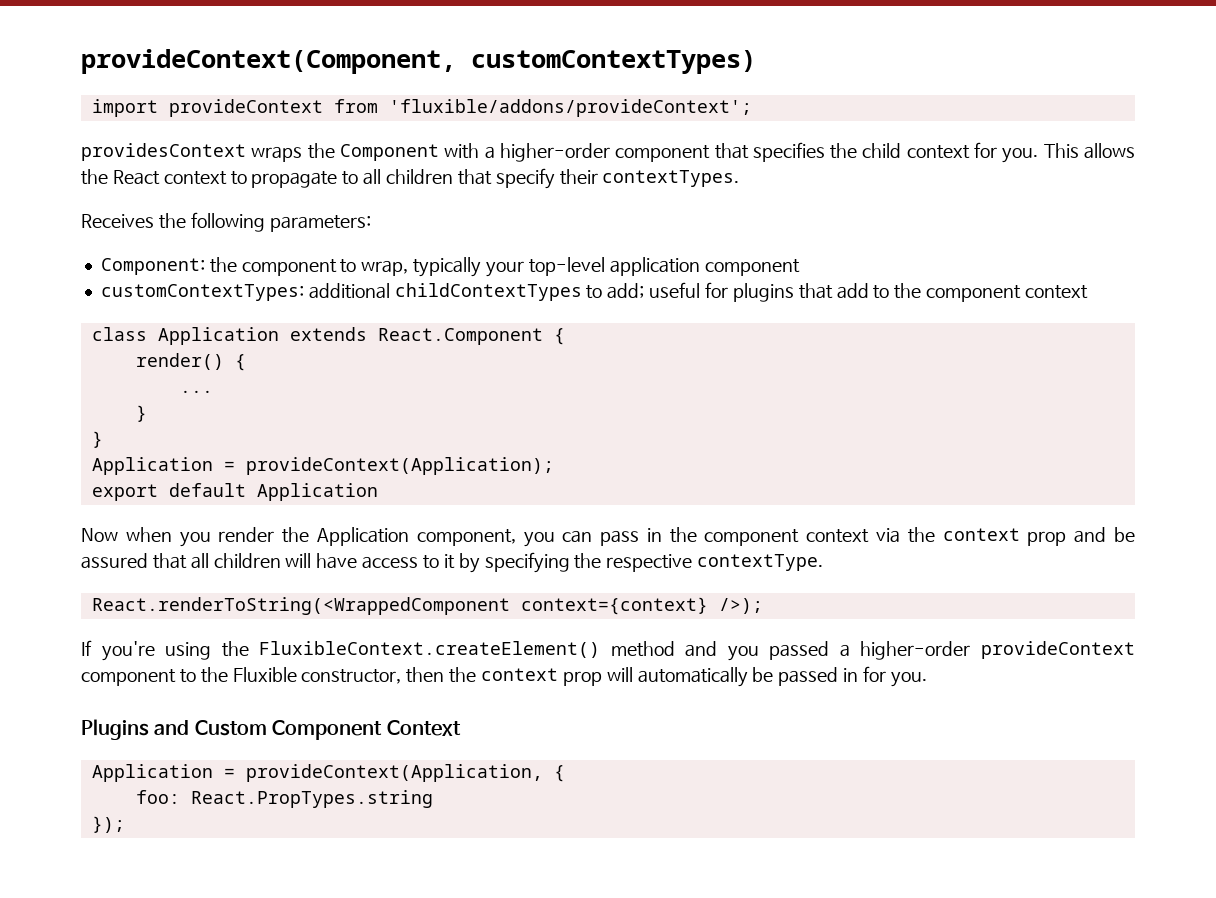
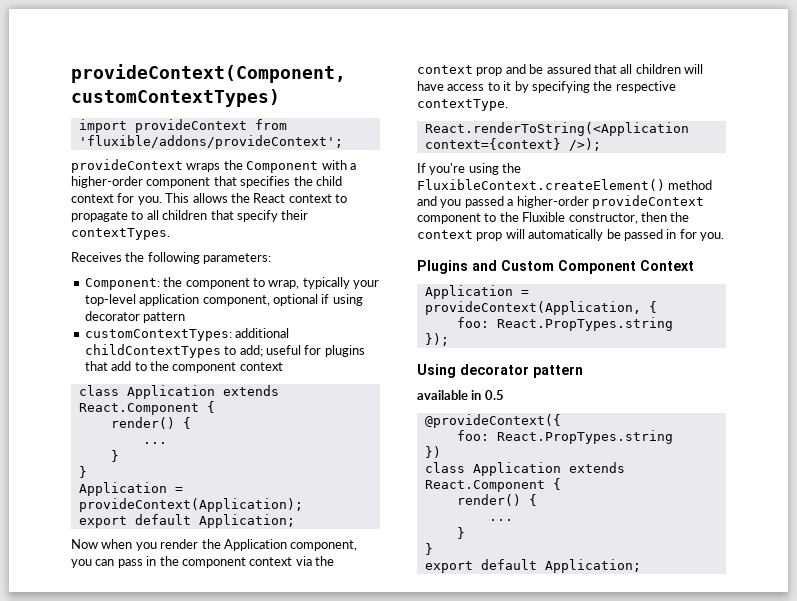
- providesContext wraps the Component with a higher-order component that specifies the child context for you.
+ provideContext wraps the Component with a higher-order component that specifies the child context for you.
- Component: the component to wrap, typically your top-level application component
+ Component: the component to wrap, typically your top-level application component, optional if using decorator pattern
  Application = provideContext(Application);
- export default Application
+ export default Application;
- React.renderToString(<WrappedComponent context={context} />);
+ React.renderToString(<Application context={context} />);
+ Using decorator pattern
+ available in 0.5
+ @provideContext({
+ foo: React.PropTypes.string
+ })
+ class Application extends React.Component {
+ render() {
+ ...
+ }
+ }
+ export default Application;

